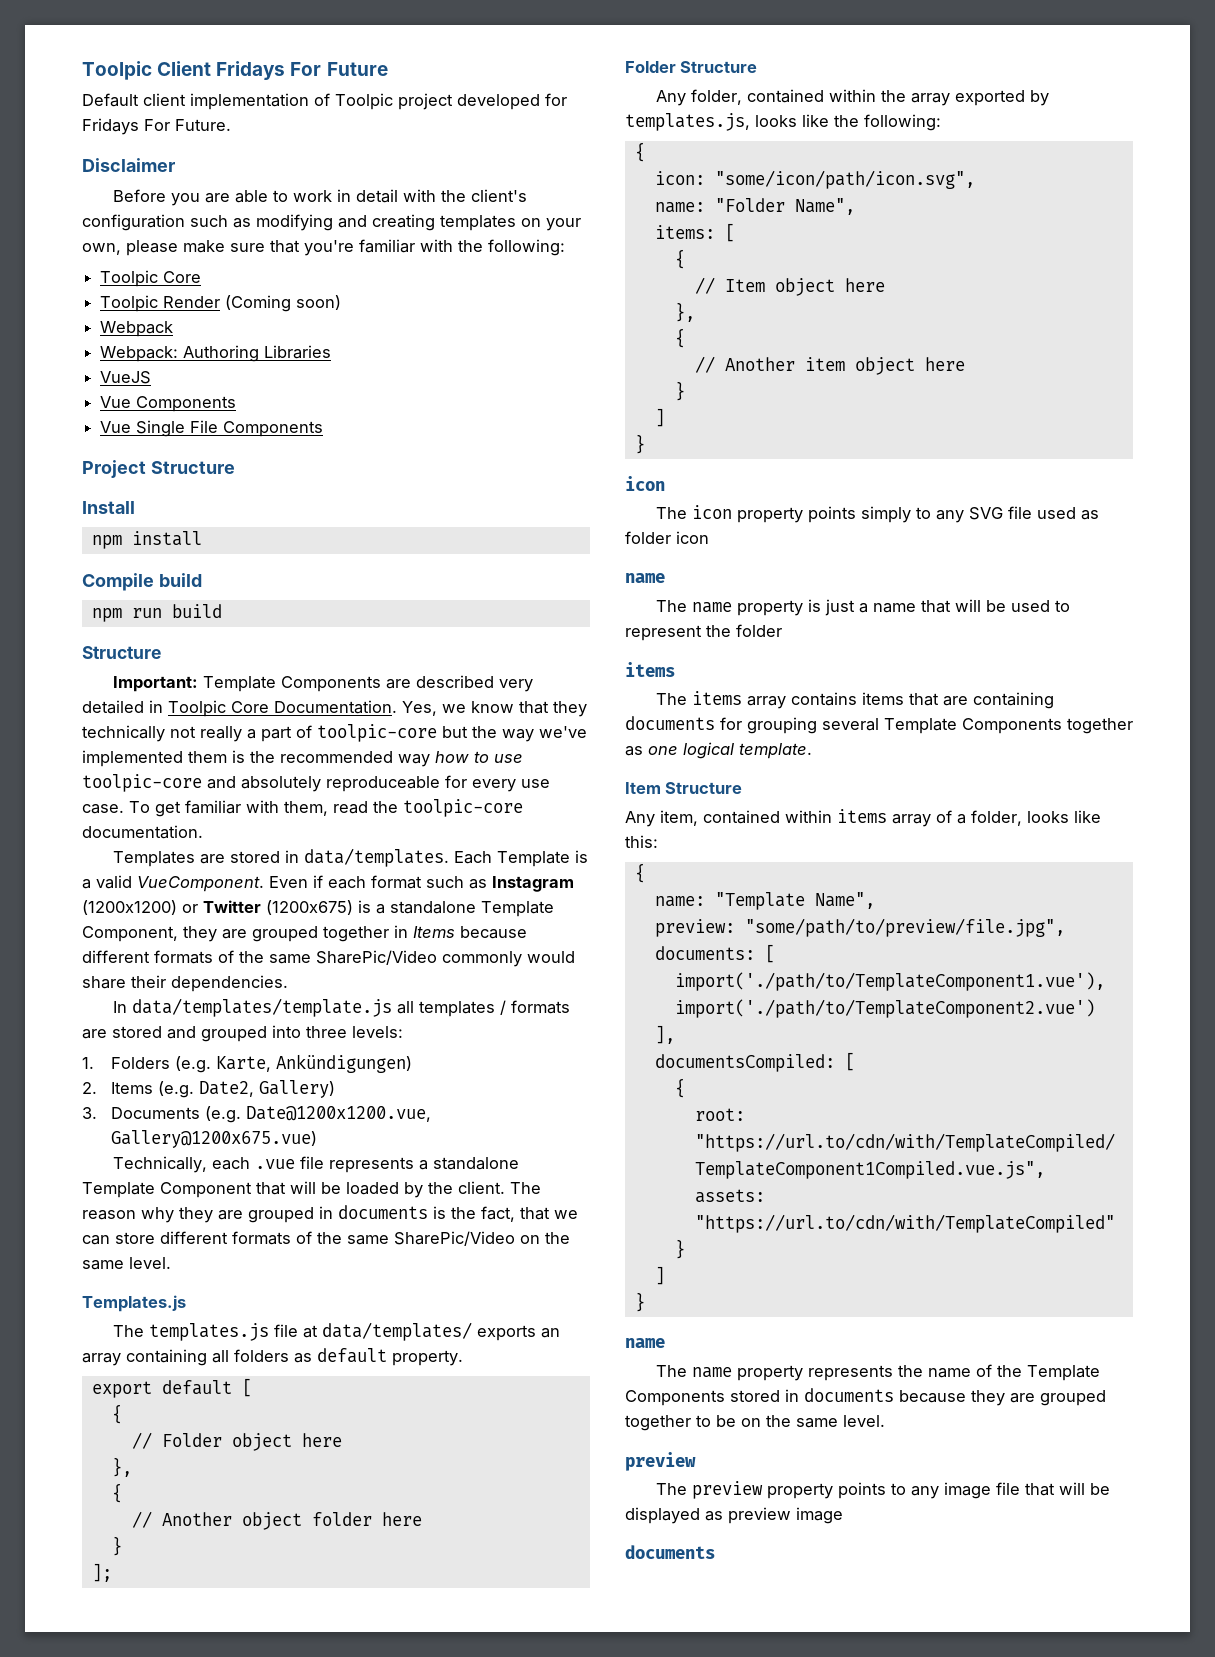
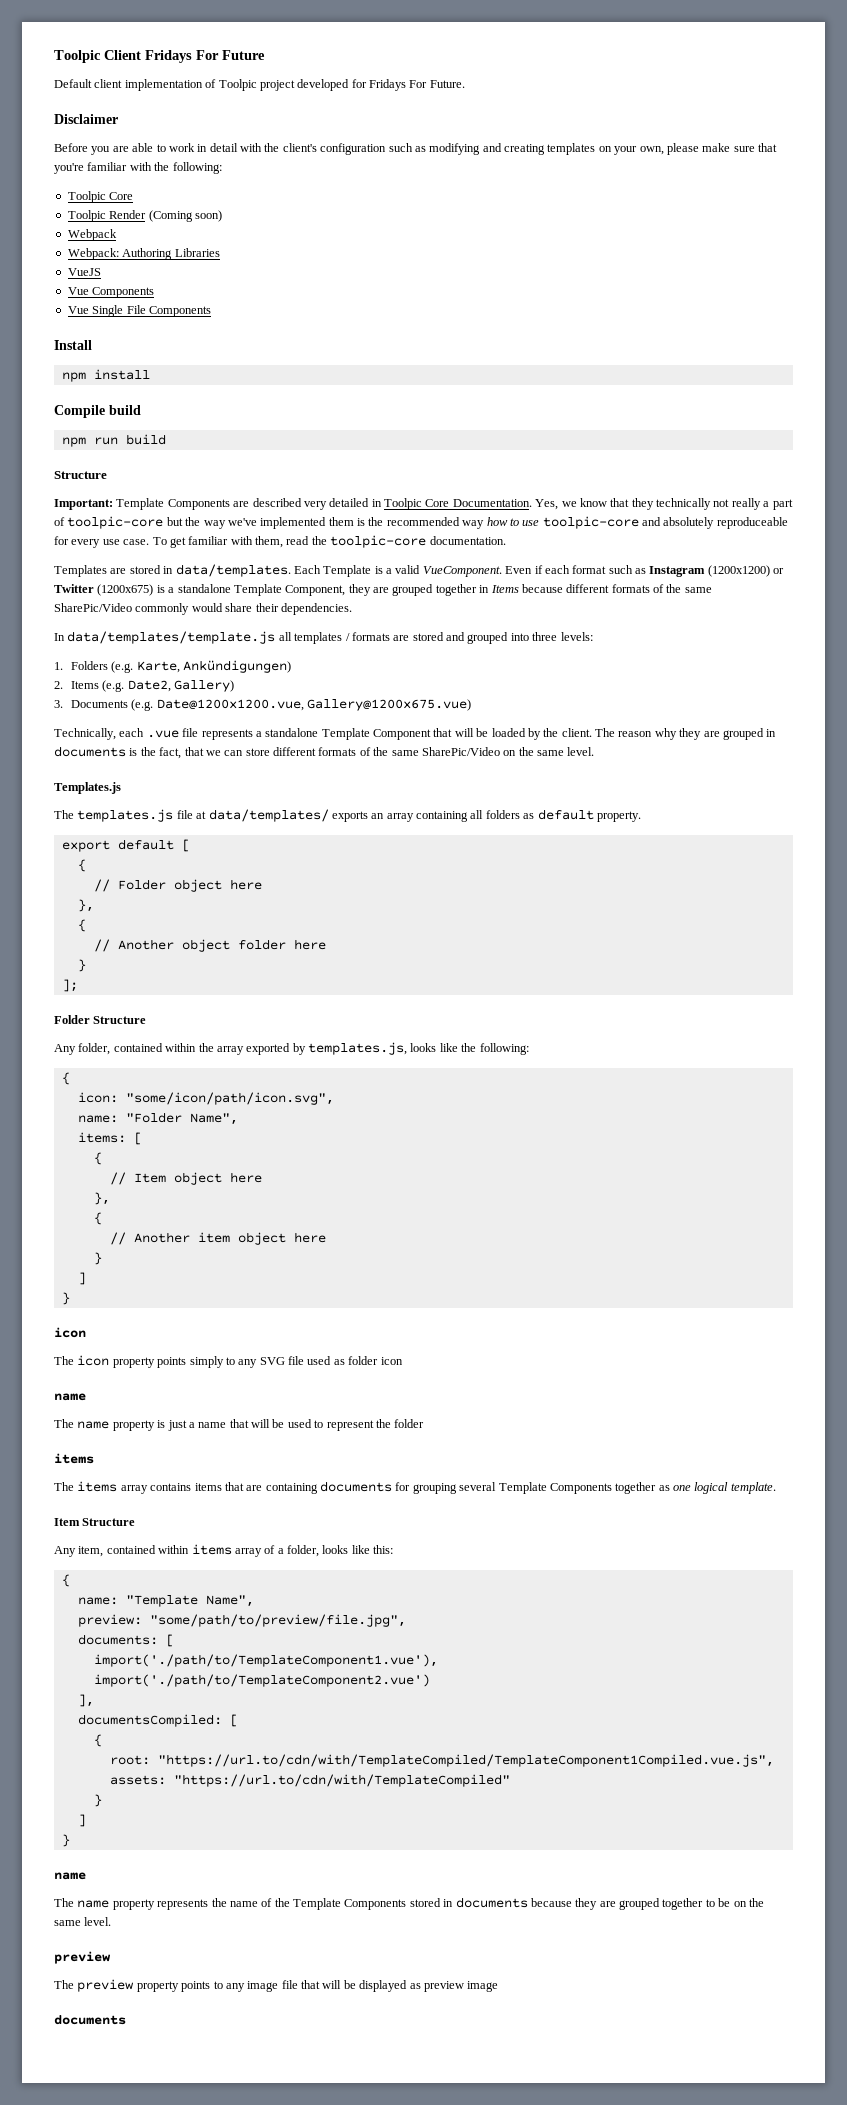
- Project Structure

